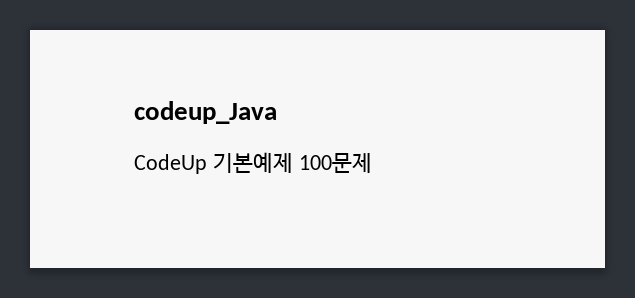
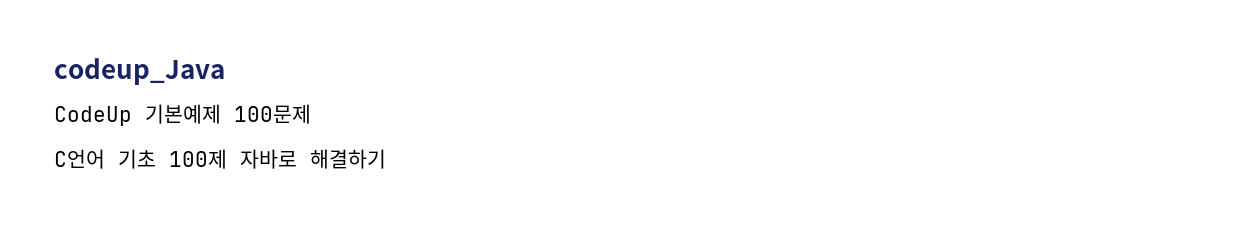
+ C언어 기초 100제 자바로 해결하기

